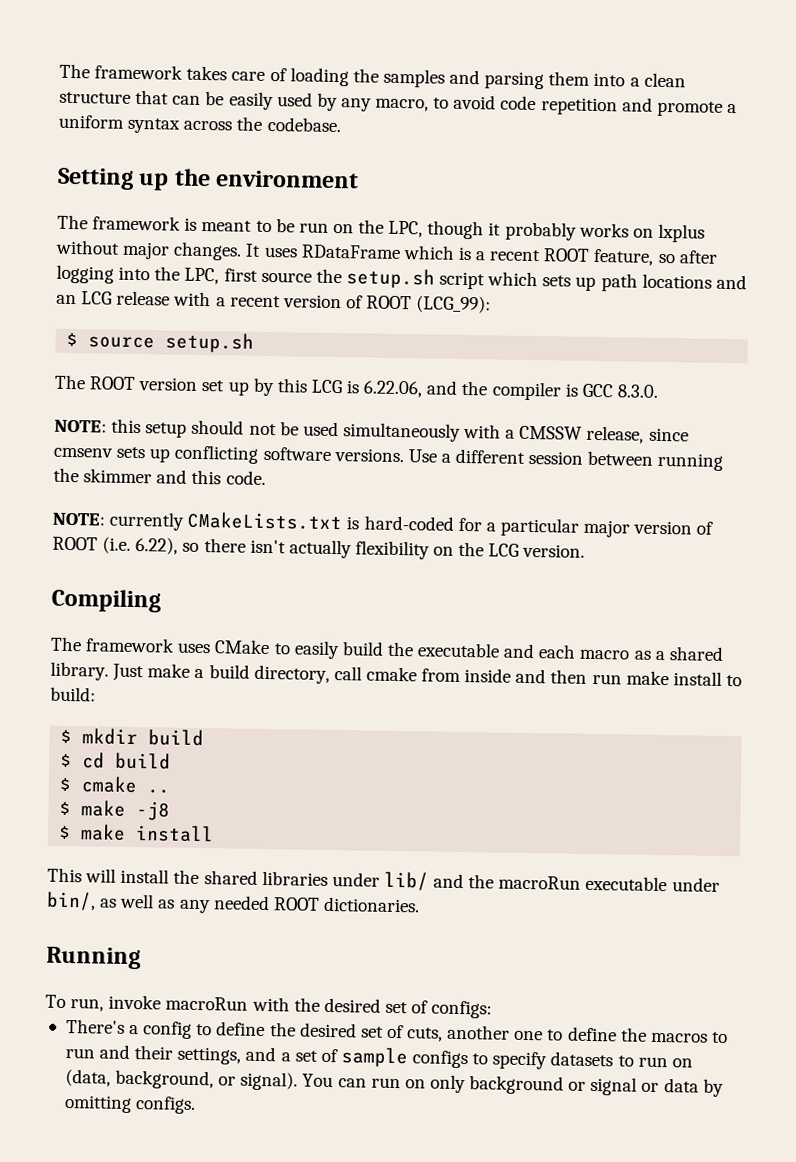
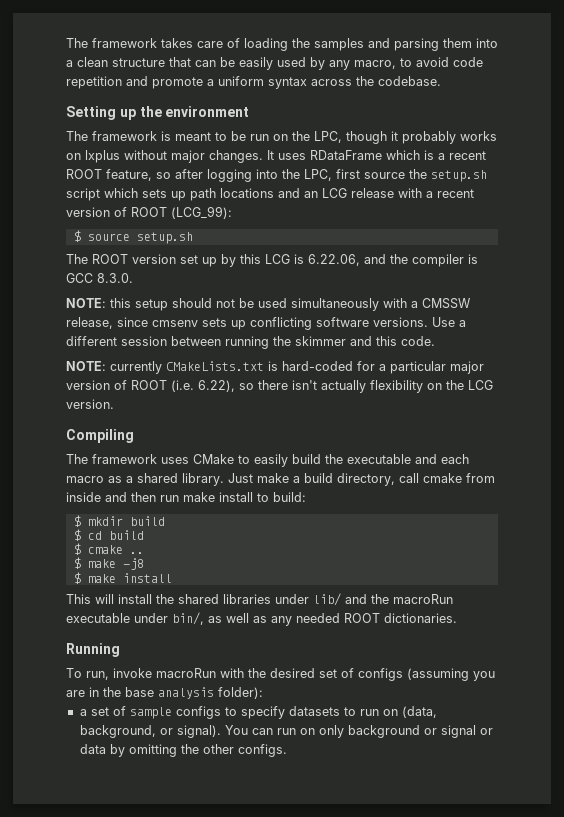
- To run, invoke macroRun with the desired set of configs:
- There's a config to define the desired set of cuts, another one to define the macros to run and their settings, and a set of sample configs to specify datasets to run on (data, background, or signal).
+ To run, invoke macroRun with the desired set of configs (assuming you are in the base analysis folder):
+ a set of sample configs to specify datasets to run on (data, background, or signal).
- You can run on only background or signal or data by omitting configs.
+ You can run on only background or signal or data by omitting the other configs.

